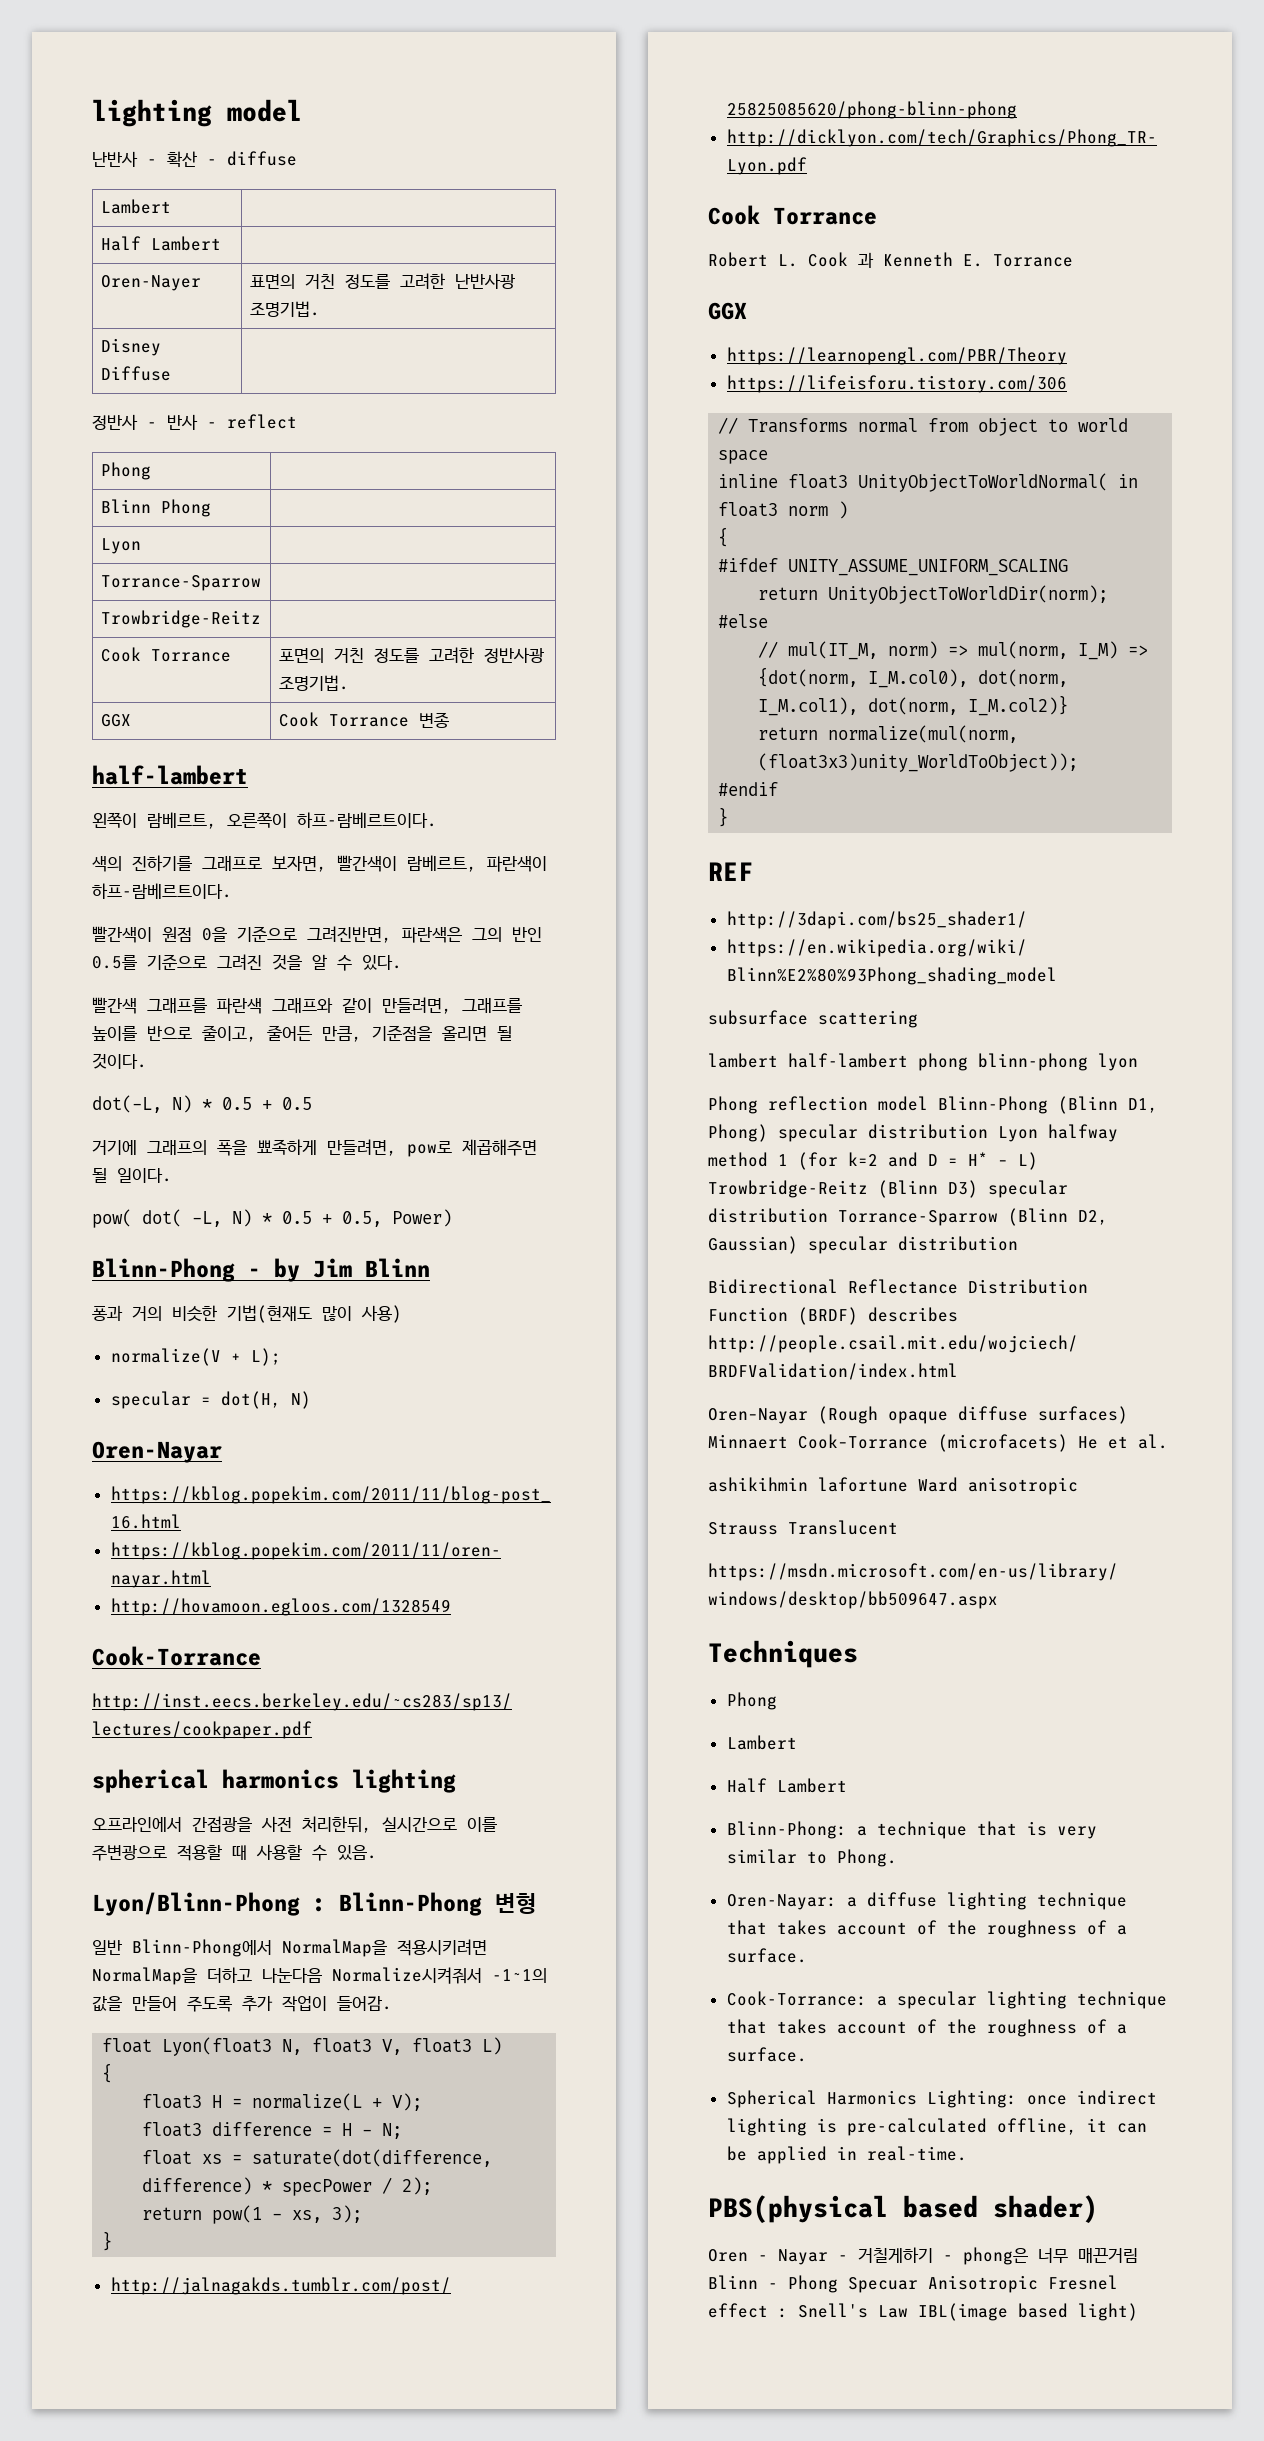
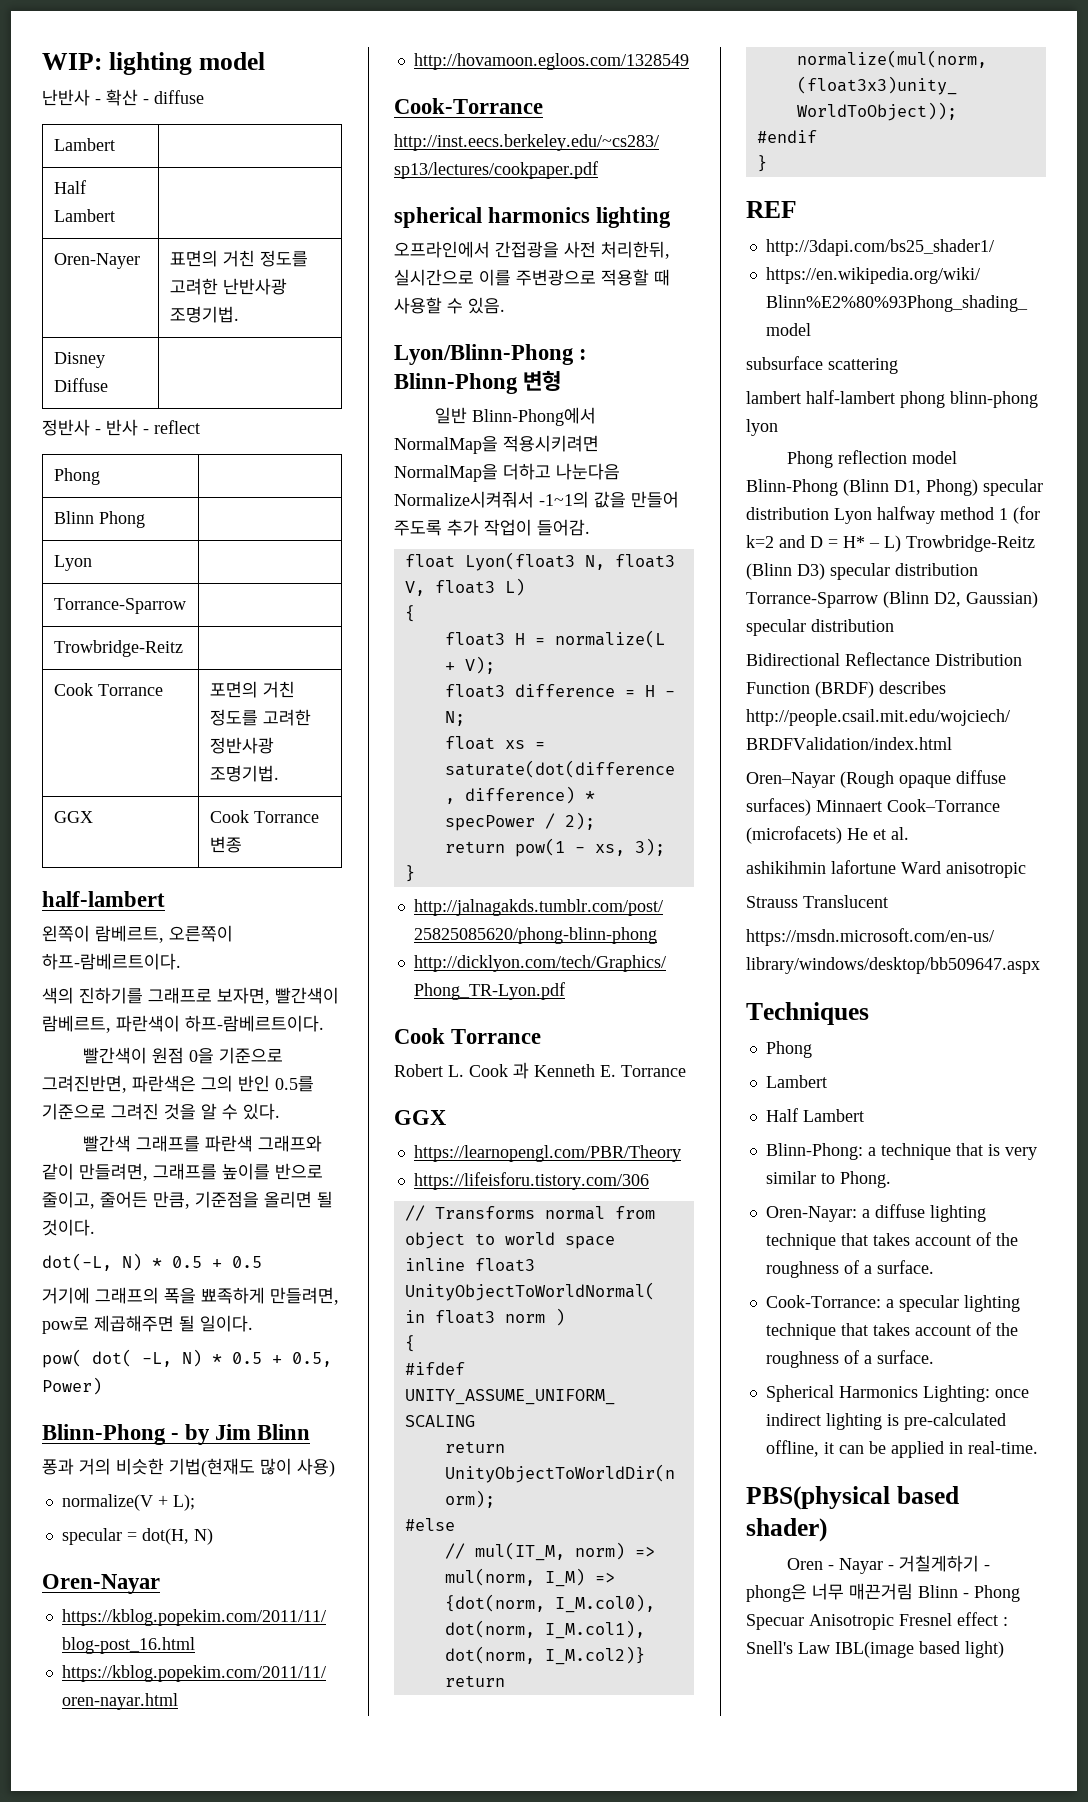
- lighting model
+ WIP: lighting model

